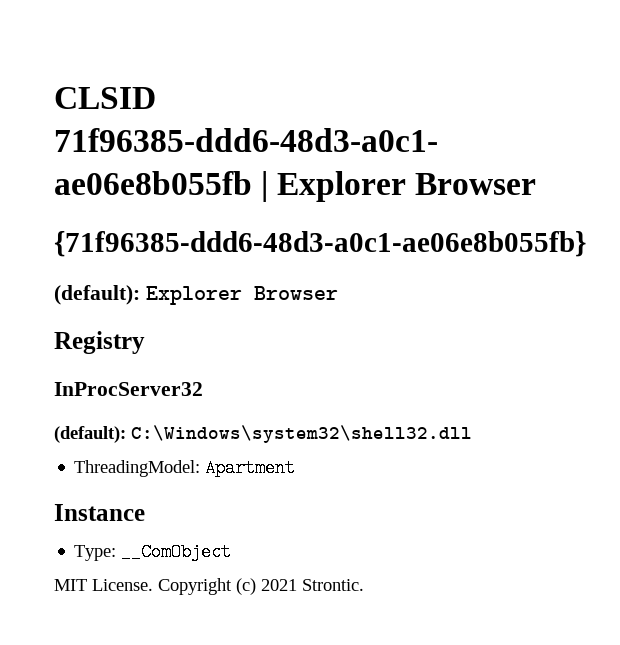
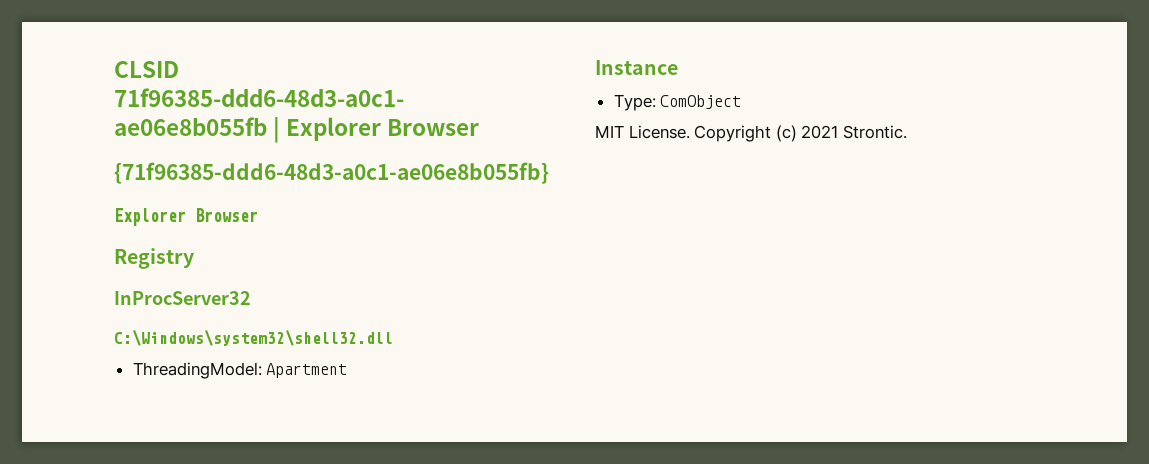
  {71f96385-ddd6-48d3-a0c1-ae06e8b055fb}
- (default): Explorer Browser
+ Explorer Browser
- (default): C:\Windows\system32\shell32.dll
+ C:\Windows\system32\shell32.dll
- Type: __ComObject
+ Type: ComObject

